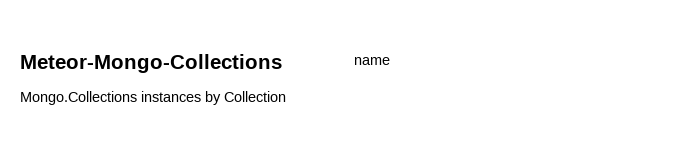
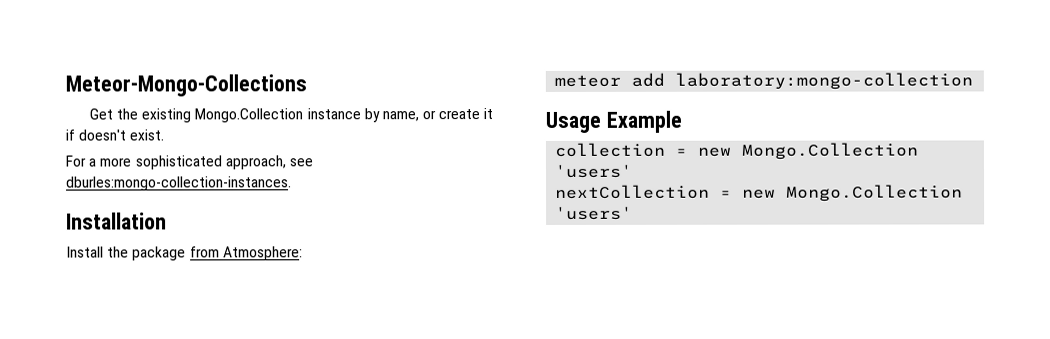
- Mongo.Collections instances by Collection name
+ Get the existing Mongo.Collection instance by name, or create it if doesn't exist.
+ For a more sophisticated approach, see dburles:mongo-collection-instances.
+ Installation
+ Install the package from Atmosphere:
+ meteor add laboratory:mongo-collection
+ Usage Example
+ collection = new Mongo.Collection 'users'
+ nextCollection = new Mongo.Collection 'users'

